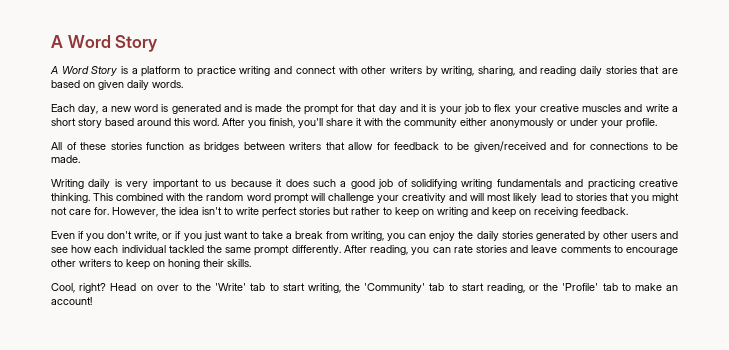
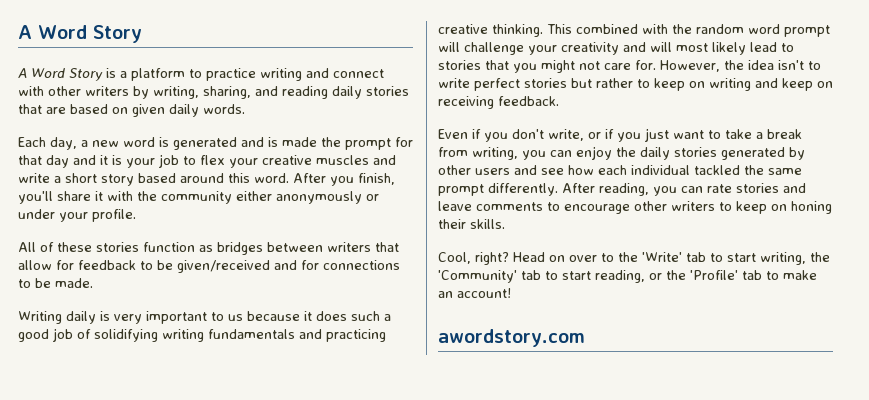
+ awordstory.com

